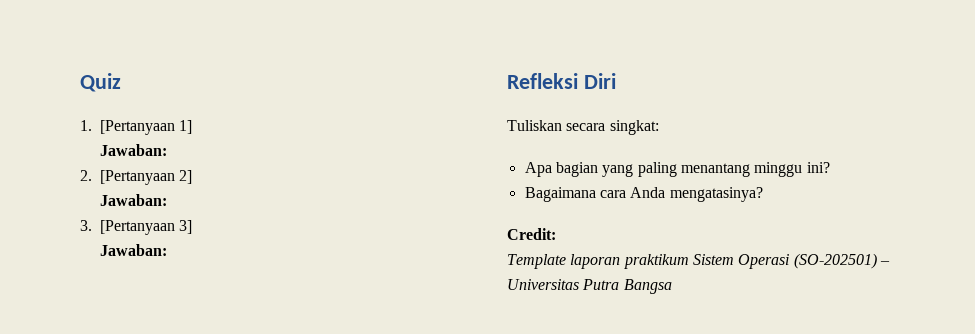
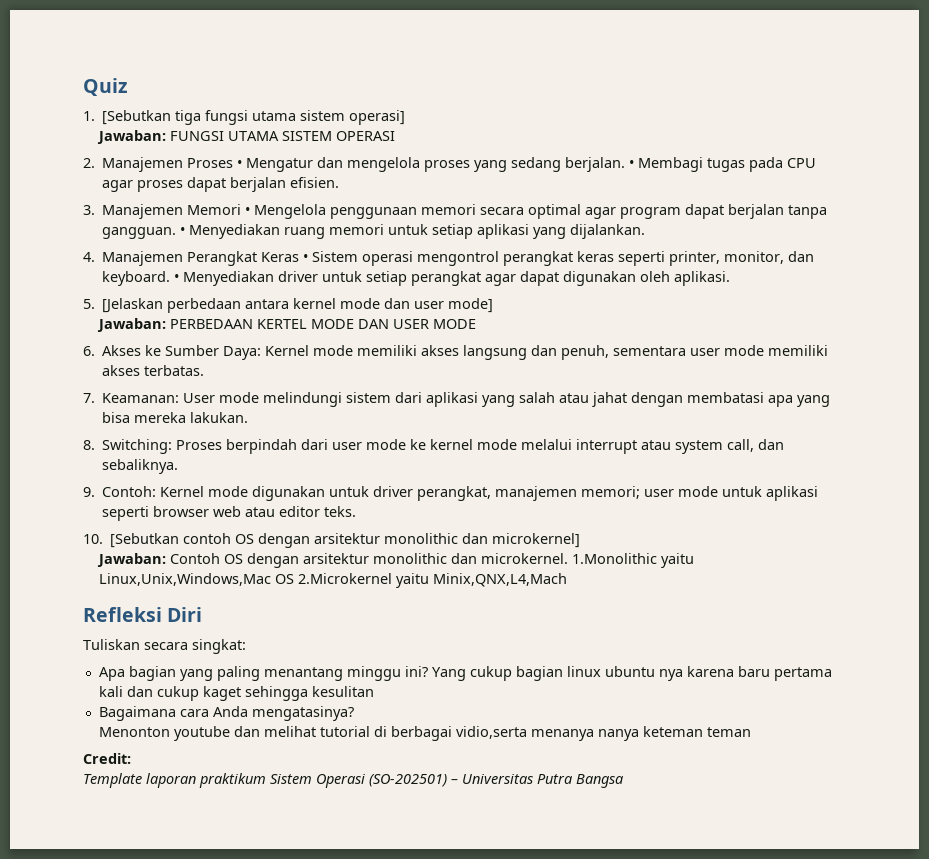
- 1. [Pertanyaan 1]
- Jawaban:
- 2. [Pertanyaan 2]
- Jawaban:
- 3. [Pertanyaan 3]
- Jawaban:
+ 1. [Sebutkan tiga fungsi utama sistem operasi]
+ Jawaban: FUNGSI UTAMA SISTEM OPERASI
+ 2. Manajemen Proses • Mengatur dan mengelola proses yang sedang berjalan. • Membagi tugas pada CPU agar proses dapat berjalan efisien.
+ 3. Manajemen Memori • Mengelola penggunaan memori secara optimal agar program dapat berjalan tanpa gangguan. • Menyediakan ruang memori untuk setiap aplikasi yang dijalankan.
+ 4. Manajemen Perangkat Keras • Sistem operasi mengontrol perangkat keras seperti printer, monitor, dan keyboard. • Menyediakan driver untuk setiap perangkat agar dapat digunakan oleh aplikasi.
+ 5. [Jelaskan perbedaan antara kernel mode dan user mode]
+ Jawaban: PERBEDAAN KERTEL MODE DAN USER MODE
+ 6. Akses ke Sumber Daya: Kernel mode memiliki akses langsung dan penuh, sementara user mode memiliki akses terbatas.
+ 7. Keamanan: User mode melindungi sistem dari aplikasi yang salah atau jahat dengan membatasi apa yang bisa mereka lakukan.
+ 8. Switching: Proses berpindah dari user mode ke kernel mode melalui interrupt atau system call, dan sebaliknya.
+ 9. Contoh: Kernel mode digunakan untuk driver perangkat, manajemen memori; user mode untuk aplikasi seperti browser web atau editor teks.
+ 10. [Sebutkan contoh OS dengan arsitektur monolithic dan microkernel]
+ Jawaban: Contoh OS dengan arsitektur monolithic dan microkernel. 1.Monolithic yaitu Linux,Unix,Windows,Mac OS 2.Microkernel yaitu Minix,QNX,L4,Mach
- Apa bagian yang paling menantang minggu ini?
+ Apa bagian yang paling menantang minggu ini? Yang cukup bagian linux ubuntu nya karena baru pertama kali dan cukup kaget sehingga kesulitan
  Bagaimana cara Anda mengatasinya?
+ Menonton youtube dan melihat tutorial di berbagai vidio,serta menanya nanya keteman teman

